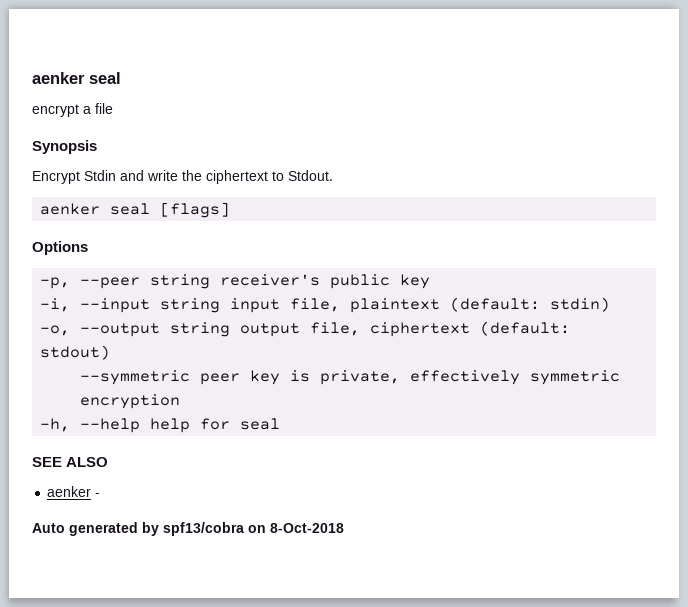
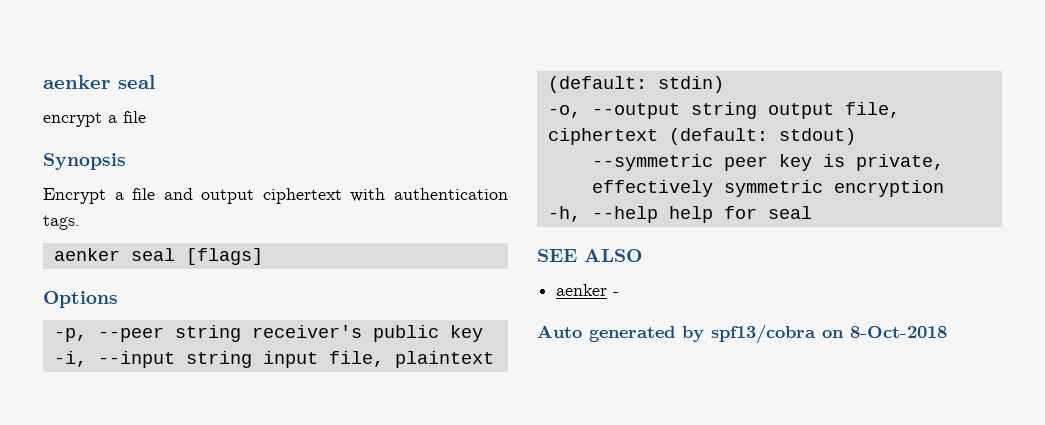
- Encrypt Stdin and write the ciphertext to Stdout.
+ Encrypt a file and output ciphertext with authentication tags.

